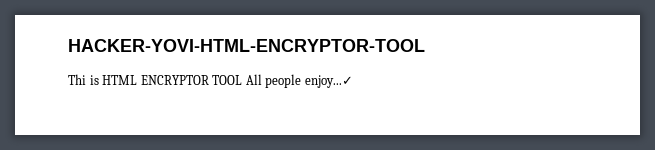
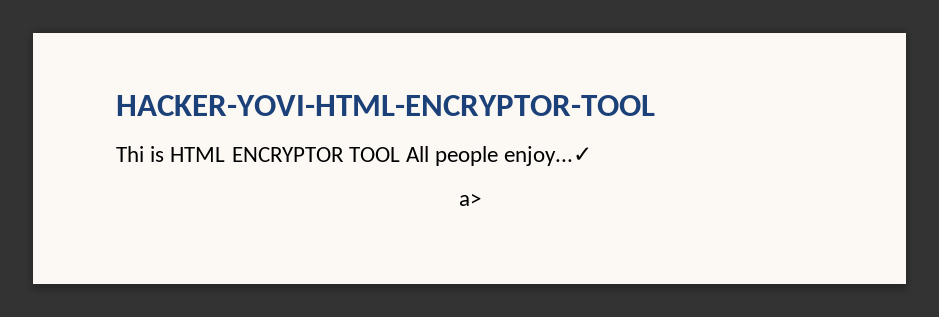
+ a>

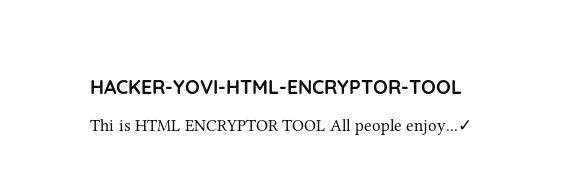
- a>

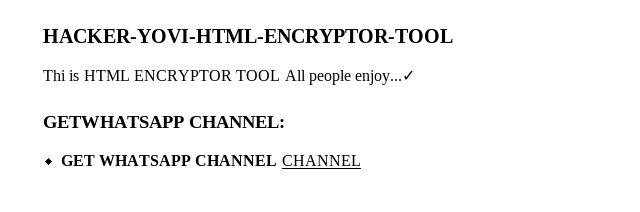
+ GETWHATSAPP CHANNEL:
+ GET WHATSAPP CHANNEL CHANNEL

